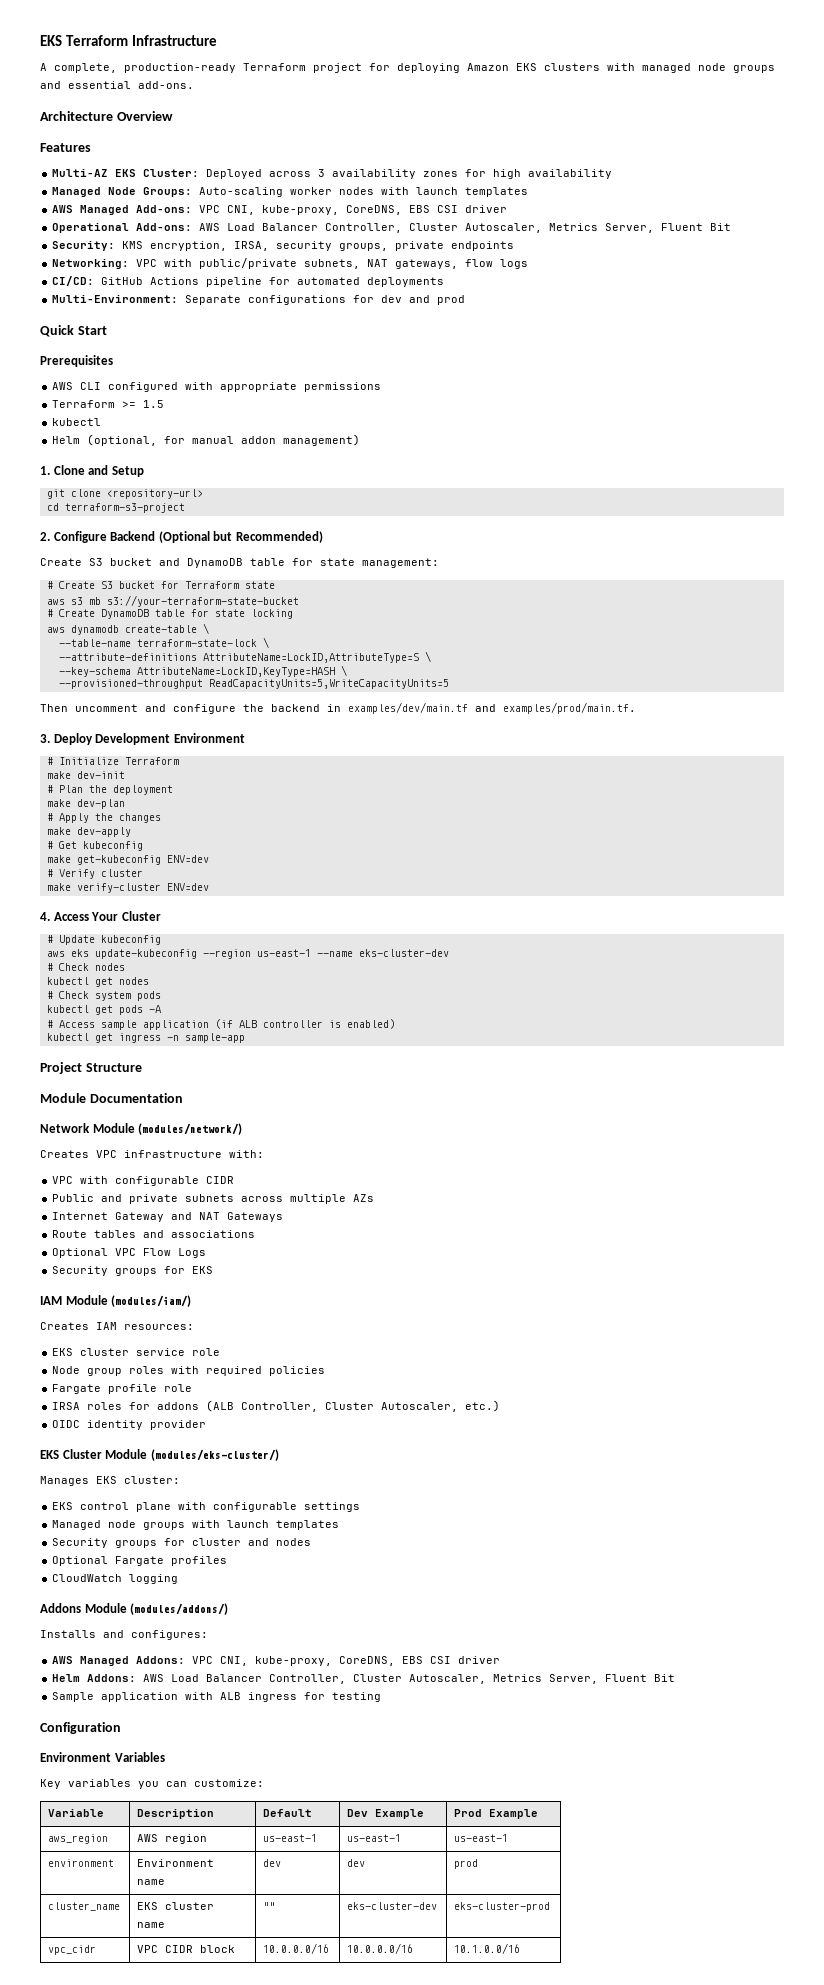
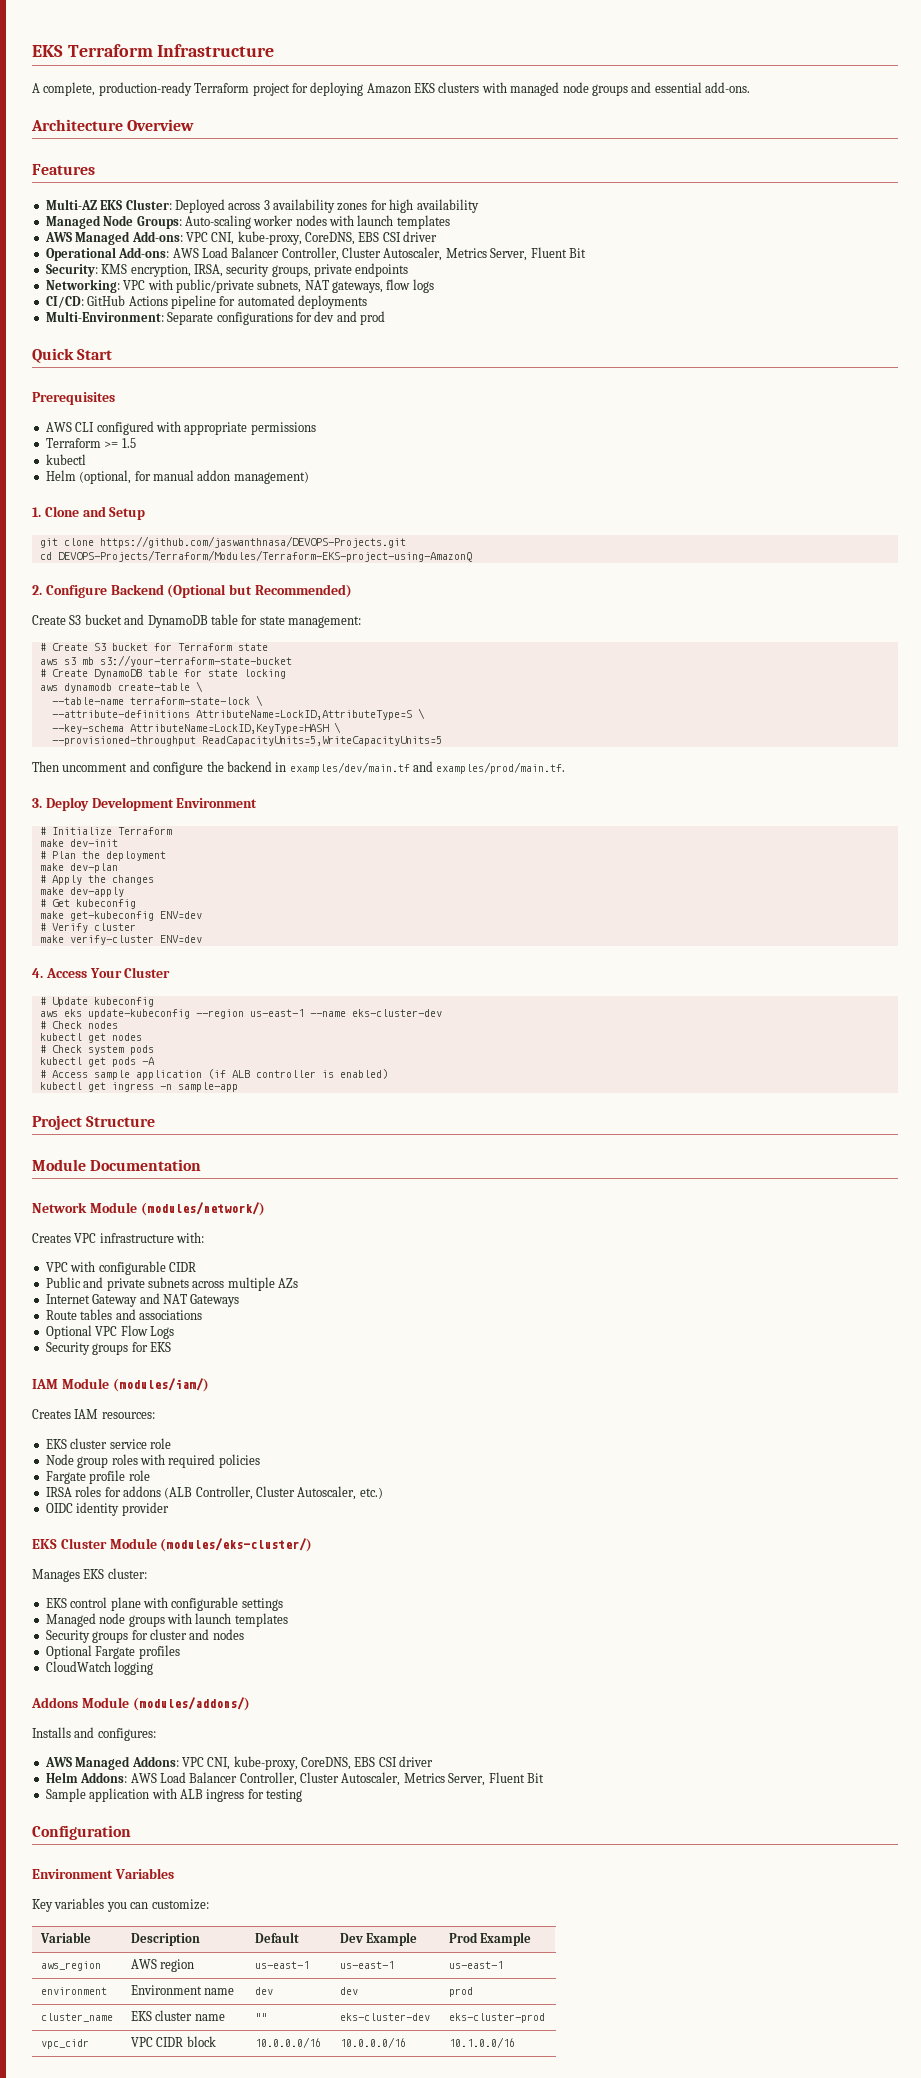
- git clone <repository-url>
+ git clone https://github.com/jaswanthnasa/DEVOPS-Projects.git
- cd terraform-s3-project
+ cd DEVOPS-Projects/Terraform/Modules/Terraform-EKS-project-using-AmazonQ

